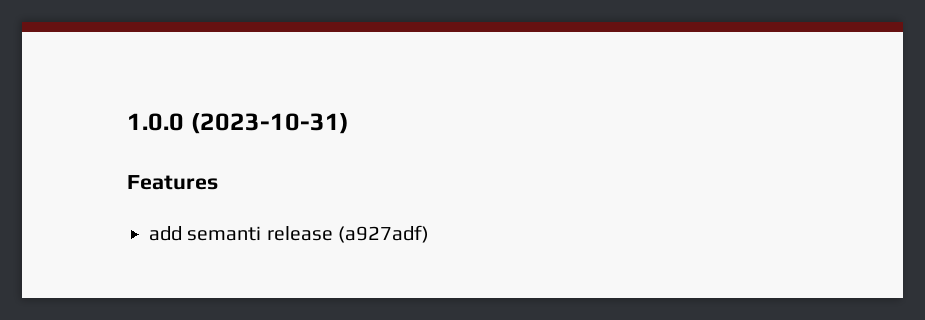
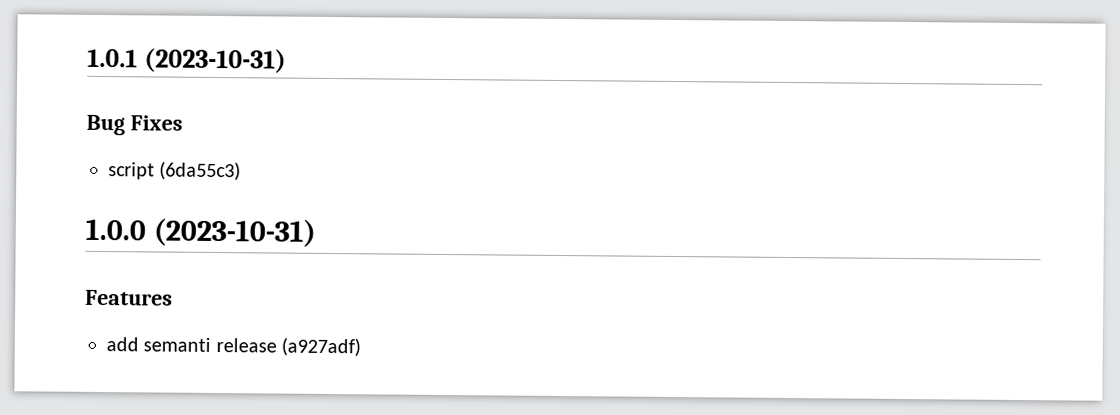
+ 1.0.1 (2023-10-31)
+ Bug Fixes
+ script (6da55c3)

